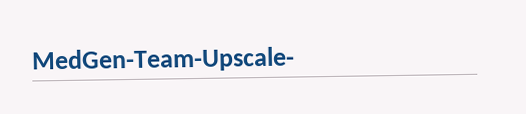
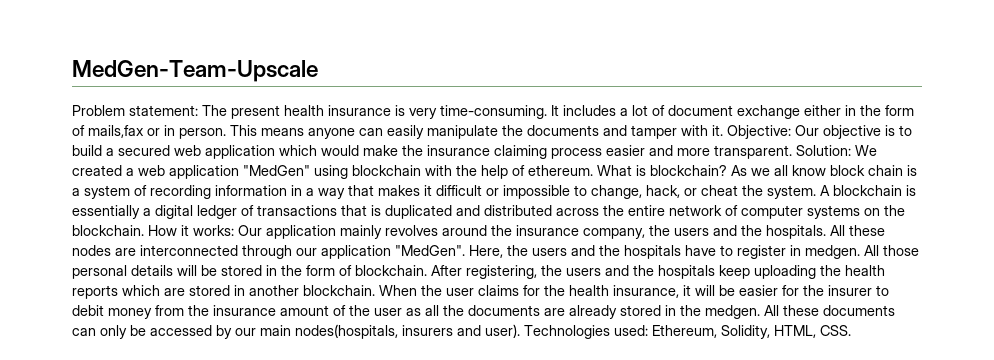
- MedGen-Team-Upscale-
+ MedGen-Team-Upscale
+ Problem statement: The present health insurance is very time-consuming. It includes a lot of document exchange either in the form of mails,fax or in person. This means anyone can easily manipulate the documents and tamper with it. Objective: Our objective is to build a secured web application which would make the insurance claiming process easier and more transparent. Solution: We created a web application "MedGen" using blockchain with the help of ethereum. What is blockchain? As we all know block chain is a system of recording information in a way that makes it difficult or impossible to change, hack, or cheat the system. A blockchain is essentially a digital ledger of transactions that is duplicated and distributed across the entire network of computer systems on the blockchain. How it works: Our application mainly revolves around the insurance company, the users and the hospitals. All these nodes are interconnected through our application "MedGen". Here, the users and the hospitals have to register in medgen. All those personal details will be stored in the form of blockchain. After registering, the users and the hospitals keep uploading the health reports which are stored in another blockchain. When the user claims for the health insurance, it will be easier for the insurer to debit money from the insurance amount of the user as all the documents are already stored in the medgen. All these documents can only be accessed by our main nodes(hospitals, insurers and user). Technologies used: Ethereum, Solidity, HTML, CSS.

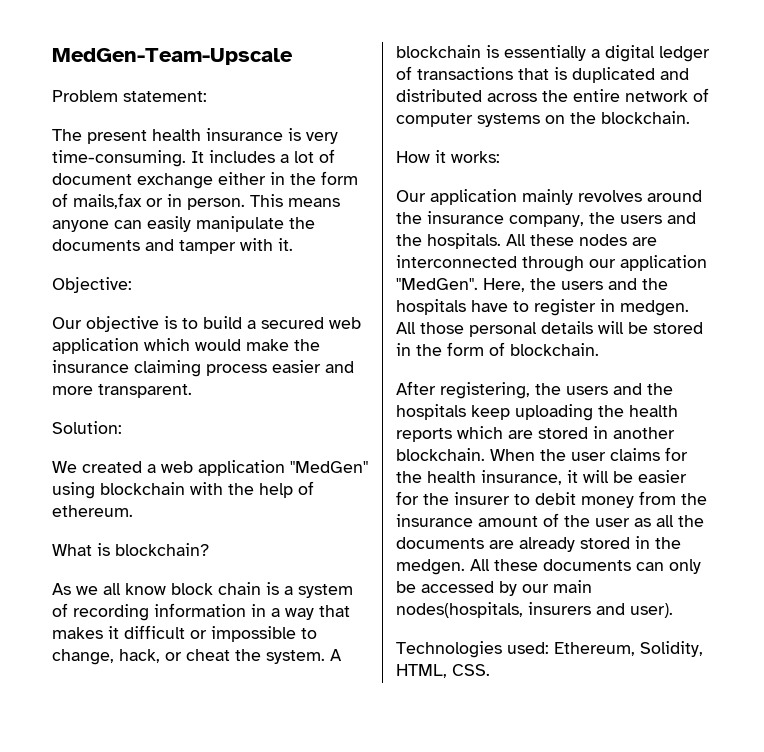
- Problem statement: The present health insurance is very time-consuming.
+ Problem statement:
+ The present health insurance is very time-consuming.
- This means anyone can easily manipulate the documents and tamper with it. Objective: Our objective is to build a secured web application which would make the insurance claiming process easier and more transparent. Solution: We created a web application "MedGen" using blockchain with the help of ethereum. What is blockchain? As we all know block chain is a system of recording information in a way that makes it difficult or impossible to change, hack, or cheat the system.
+ This means anyone can easily manipulate the documents and tamper with it.
+ Objective:
+ Our objective is to build a secured web application which would make the insurance claiming process easier and more transparent.
+ Solution:
+ We created a web application "MedGen" using blockchain with the help of ethereum.
+ What is blockchain?
+ As we all know block chain is a system of recording information in a way that makes it difficult or impossible to change, hack, or cheat the system.
- A blockchain is essentially a digital ledger of transactions that is duplicated and distributed across the entire network of computer systems on the blockchain. How it works: Our application mainly revolves around the insurance company, the users and the hospitals.
+ A blockchain is essentially a digital ledger of transactions that is duplicated and distributed across the entire network of computer systems on the blockchain.
+ How it works:
+ Our application mainly revolves around the insurance company, the users and the hospitals.
- All those personal details will be stored in the form of blockchain. After registering, the users and the hospitals keep uploading the health reports which are stored in another blockchain.
+ All those personal details will be stored in the form of blockchain.
+ After registering, the users and the hospitals keep uploading the health reports which are stored in another blockchain.
- All these documents can only be accessed by our main nodes(hospitals, insurers and user). Technologies used: Ethereum, Solidity, HTML, CSS.
+ All these documents can only be accessed by our main nodes(hospitals, insurers and user).
+ Technologies used: Ethereum, Solidity, HTML, CSS.

